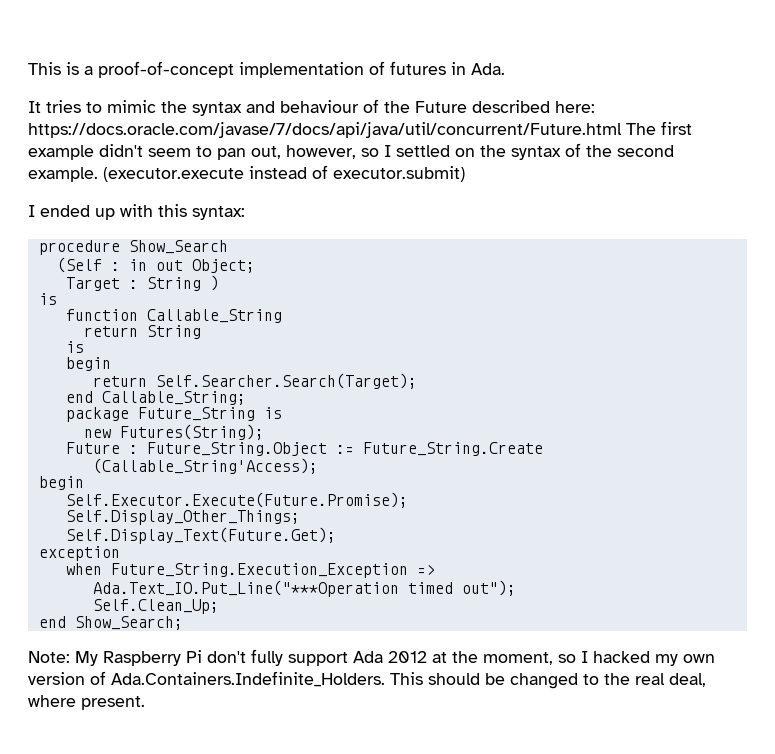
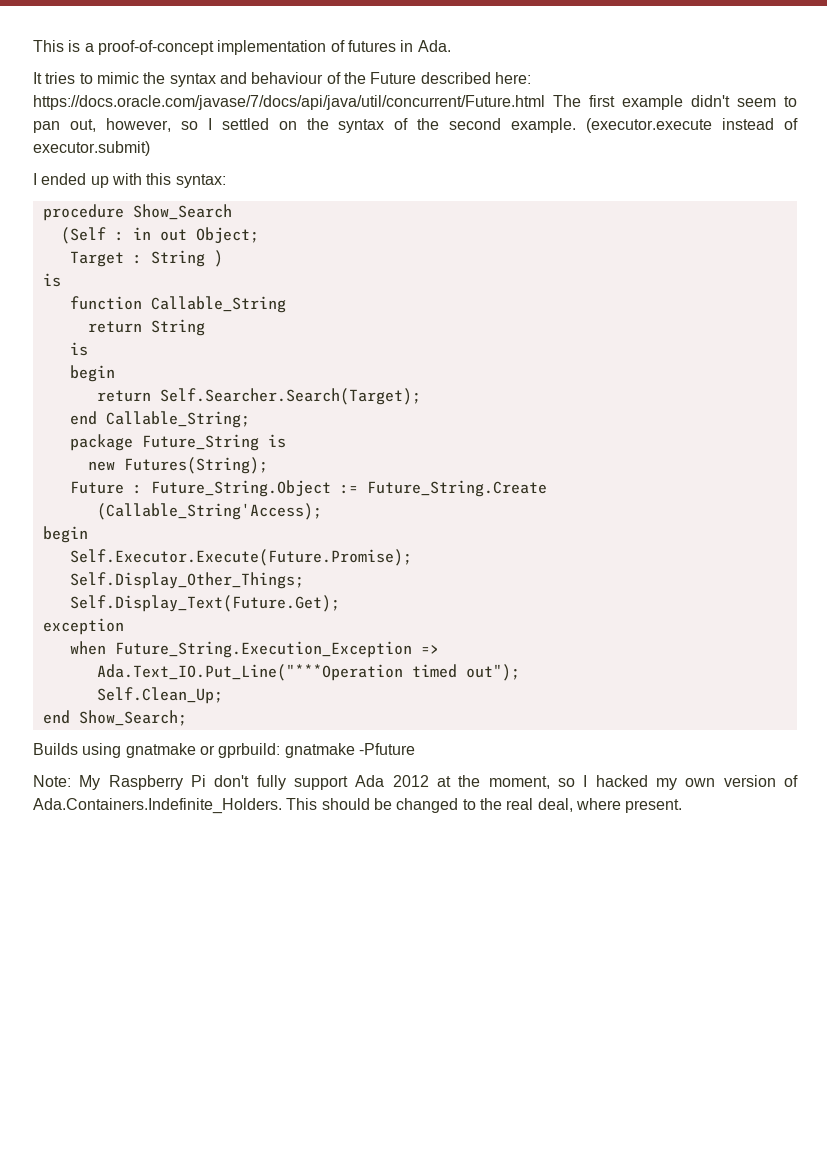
+ Builds using gnatmake or gprbuild: gnatmake -Pfuture

